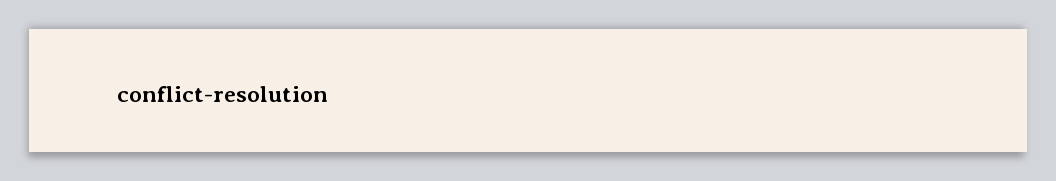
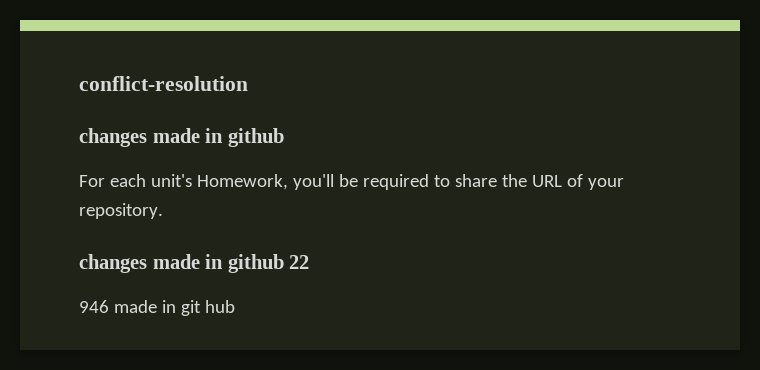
  conflict-resolution
+ changes made in github
+ For each unit's Homework, you'll be required to share the URL of your repository.
+ changes made in github 22
+ 946 made in git hub

